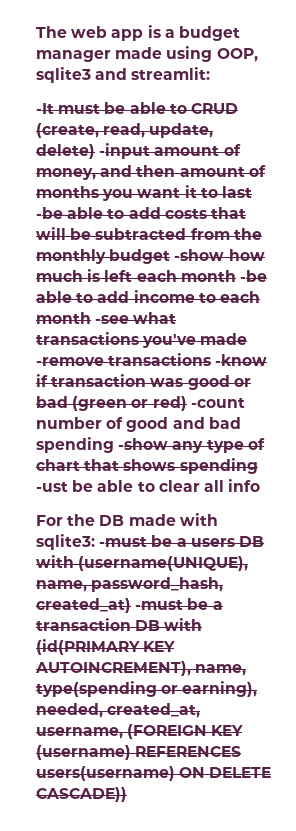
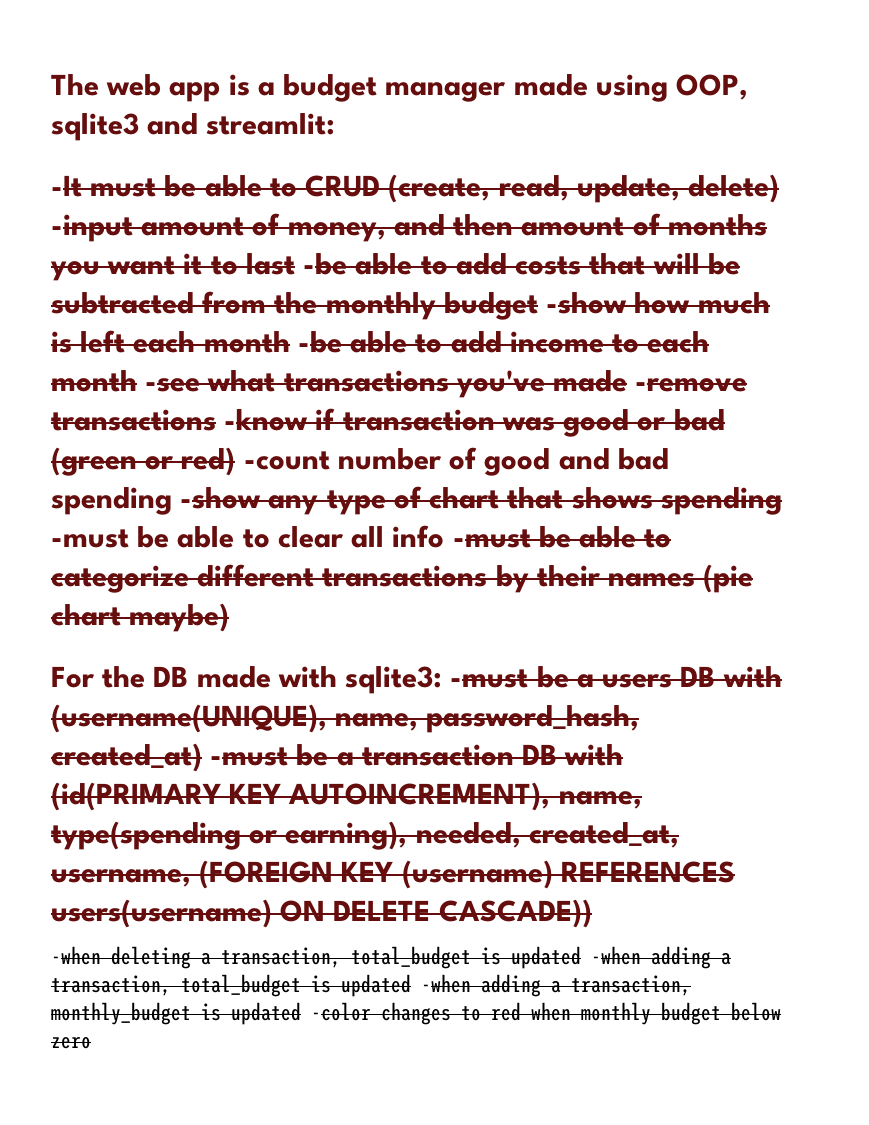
- -It must be able to CRUD (create, read, update, delete) -input amount of money, and then amount of months you want it to last -be able to add costs that will be subtracted from the monthly budget -show how much is left each month -be able to add income to each month -see what transactions you've made -remove transactions -know if transaction was good or bad (green or red) -count number of good and bad spending -show any type of chart that shows spending -ust be able to clear all info
+ -It must be able to CRUD (create, read, update, delete) -input amount of money, and then amount of months you want it to last -be able to add costs that will be subtracted from the monthly budget -show how much is left each month -be able to add income to each month -see what transactions you've made -remove transactions -know if transaction was good or bad (green or red) -count number of good and bad spending -show any type of chart that shows spending -must be able to clear all info -must be able to categorize different transactions by their names (pie chart maybe)
+ -when deleting a transaction, total_budget is updated -when adding a transaction, total_budget is updated -when adding a transaction, monthly_budget is updated -color changes to red when monthly budget below zero

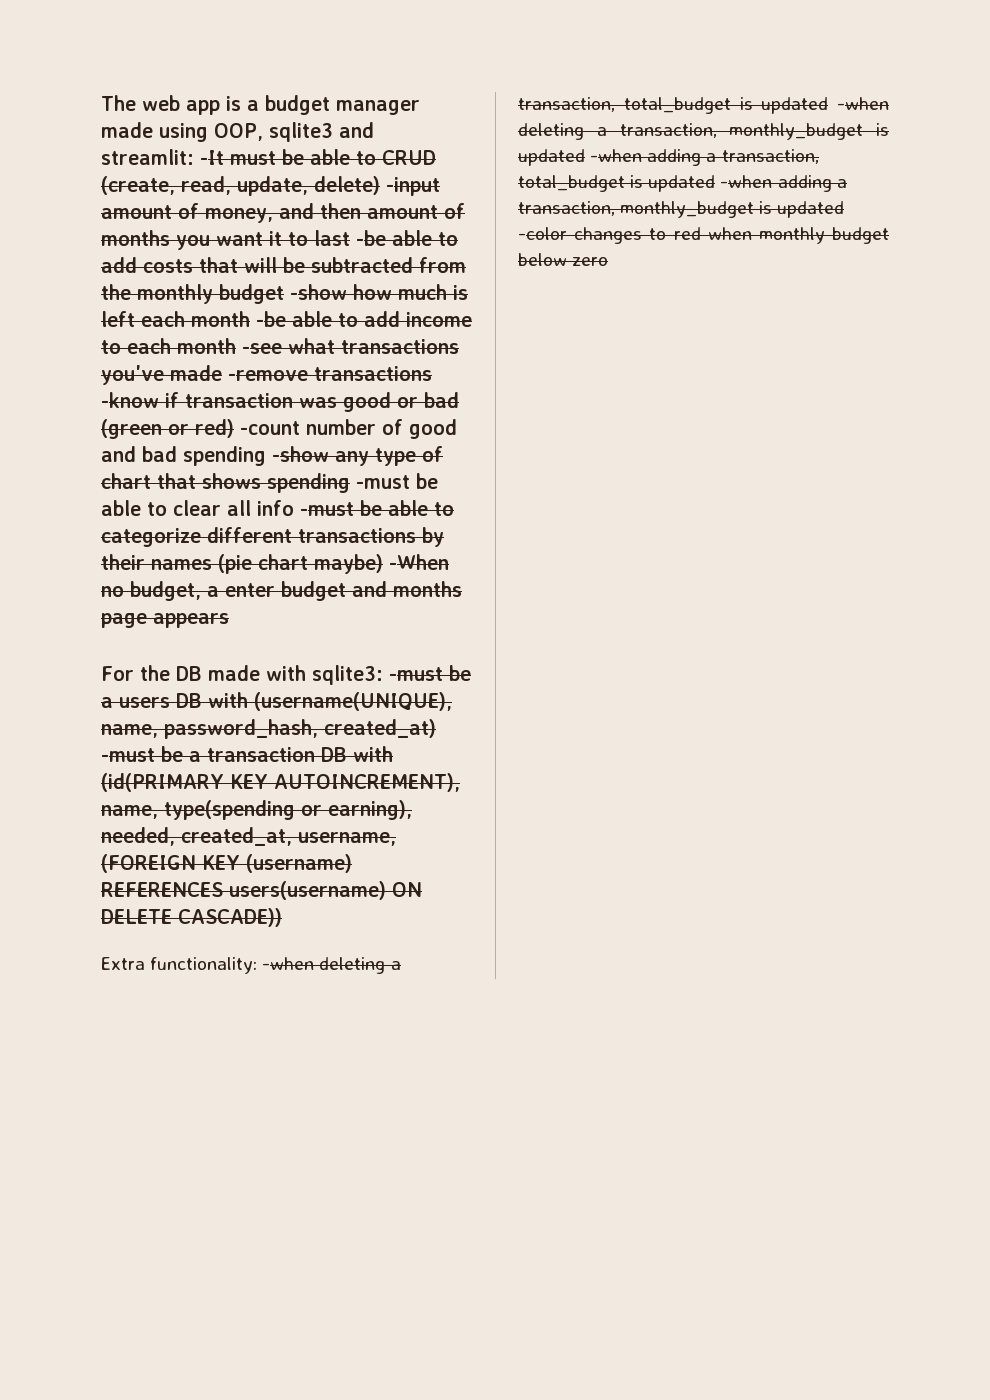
- The web app is a budget manager made using OOP, sqlite3 and streamlit:
- -It must be able to CRUD (create, read, update, delete) -input amount of money, and then amount of months you want it to last -be able to add costs that will be subtracted from the monthly budget -show how much is left each month -be able to add income to each month -see what transactions you've made -remove transactions -know if transaction was good or bad (green or red) -count number of good and bad spending -show any type of chart that shows spending -must be able to clear all info -must be able to categorize different transactions by their names (pie chart maybe)
+ The web app is a budget manager made using OOP, sqlite3 and streamlit: -It must be able to CRUD (create, read, update, delete) -input amount of money, and then amount of months you want it to last -be able to add costs that will be subtracted from the monthly budget -show how much is left each month -be able to add income to each month -see what transactions you've made -remove transactions -know if transaction was good or bad (green or red) -count number of good and bad spending -show any type of chart that shows spending -must be able to clear all info -must be able to categorize different transactions by their names (pie chart maybe) -When no budget, a enter budget and months page appears
- -when deleting a transaction, total_budget is updated -when adding a transaction, total_budget is updated -when adding a transaction, monthly_budget is updated -color changes to red when monthly budget below zero
+ Extra functionality: -when deleting a transaction, total_budget is updated -when deleting a transaction, monthly_budget is updated -when adding a transaction, total_budget is updated -when adding a transaction, monthly_budget is updated -color changes to red when monthly budget below zero

